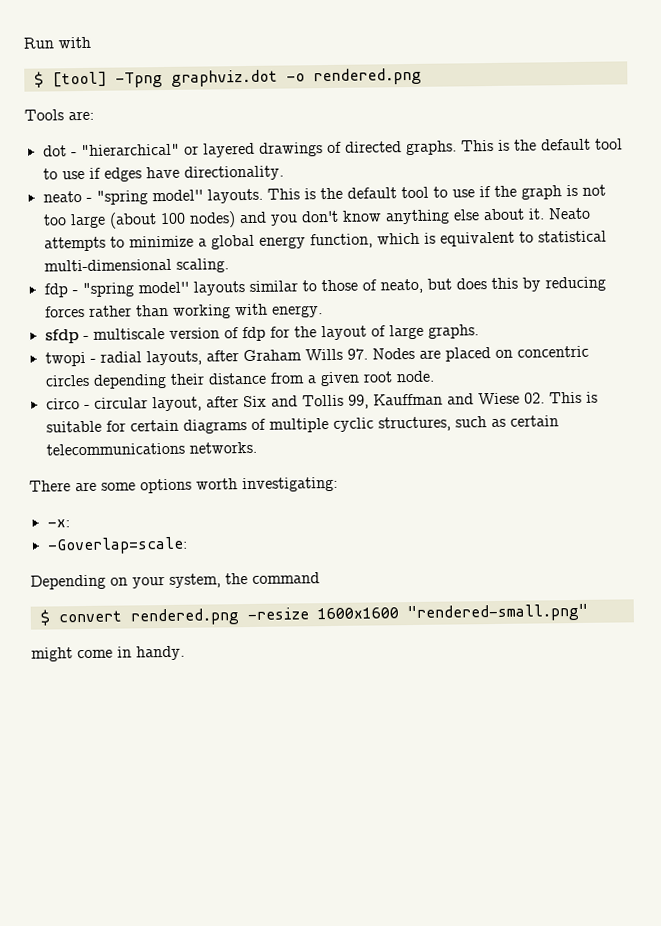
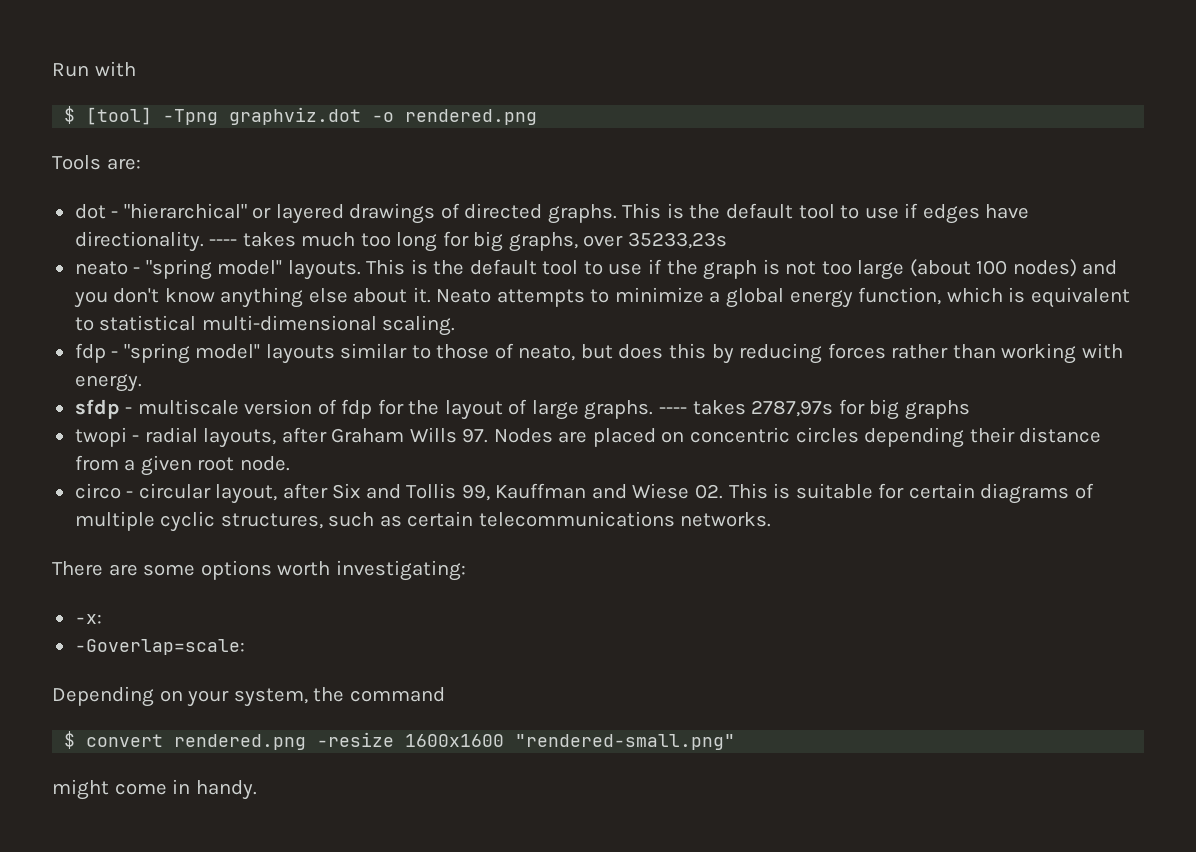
+ ---- takes much too long for big graphs, over 35233,23s
+ ---- takes 2787,97s for big graphs

